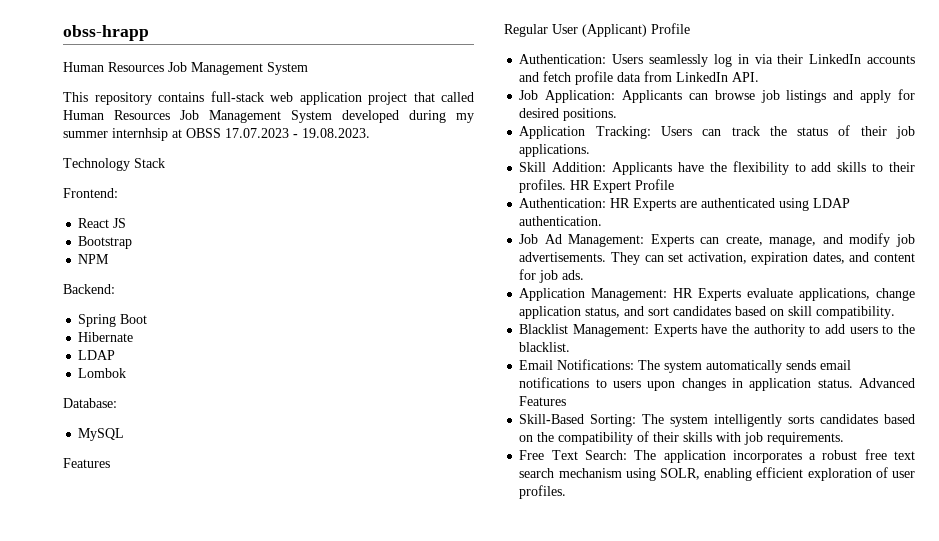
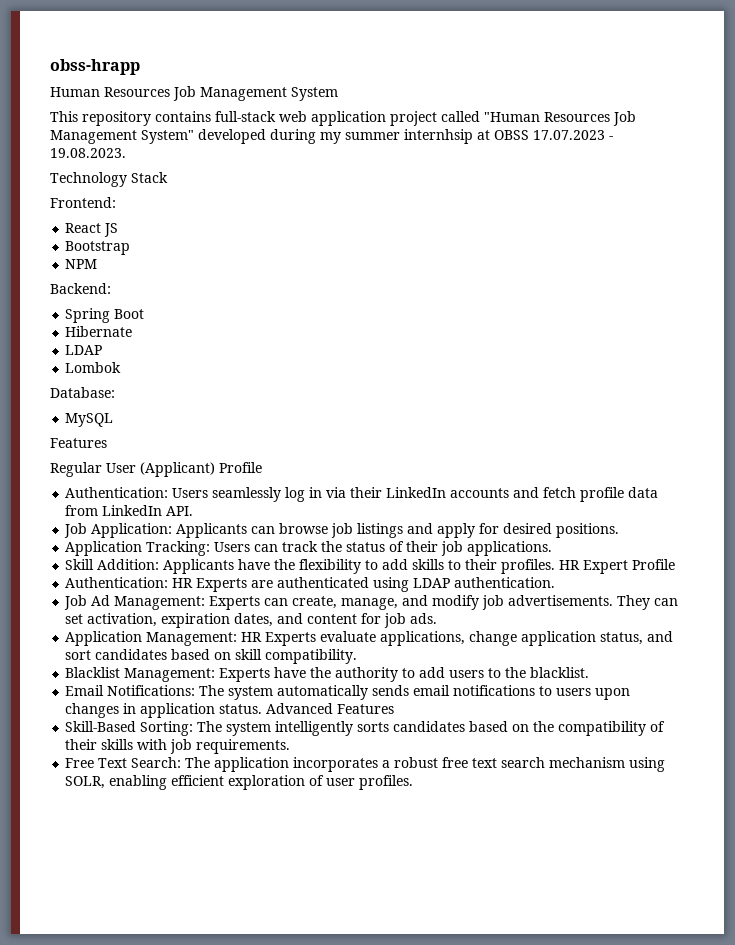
- This repository contains full-stack web application project that called Human Resources Job Management System developed during my summer internhsip at OBSS 17.07.2023 - 19.08.2023.
+ This repository contains full-stack web application project called "Human Resources Job Management System" developed during my summer internhsip at OBSS 17.07.2023 - 19.08.2023.

